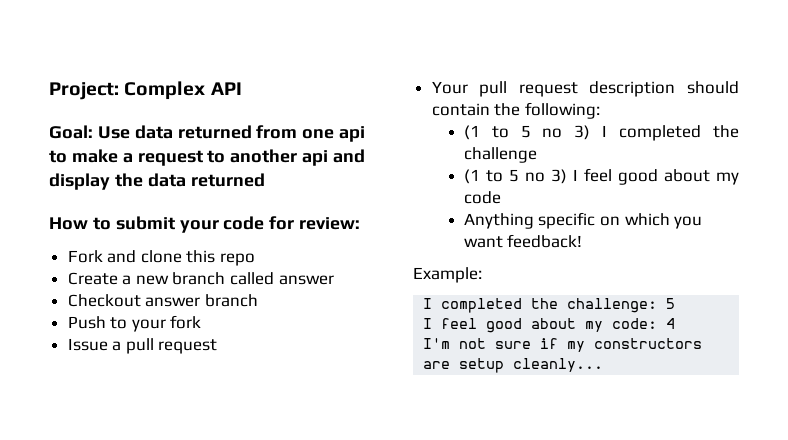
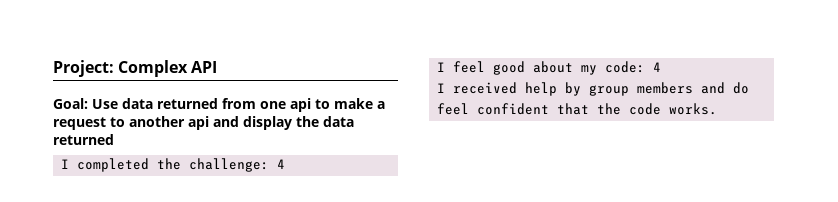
- How to submit your code for review:
- Fork and clone this repo
- Create a new branch called answer
- Checkout answer branch
- Push to your fork
- Issue a pull request
- Your pull request description should contain the following:
- (1 to 5 no 3) I completed the challenge
- (1 to 5 no 3) I feel good about my code
- Anything specific on which you want feedback!
- Example:
- I completed the challenge: 5
+ I completed the challenge: 4
- I'm not sure if my constructors are setup cleanly...
+ I received help by group members and do feel confident that the code works.

